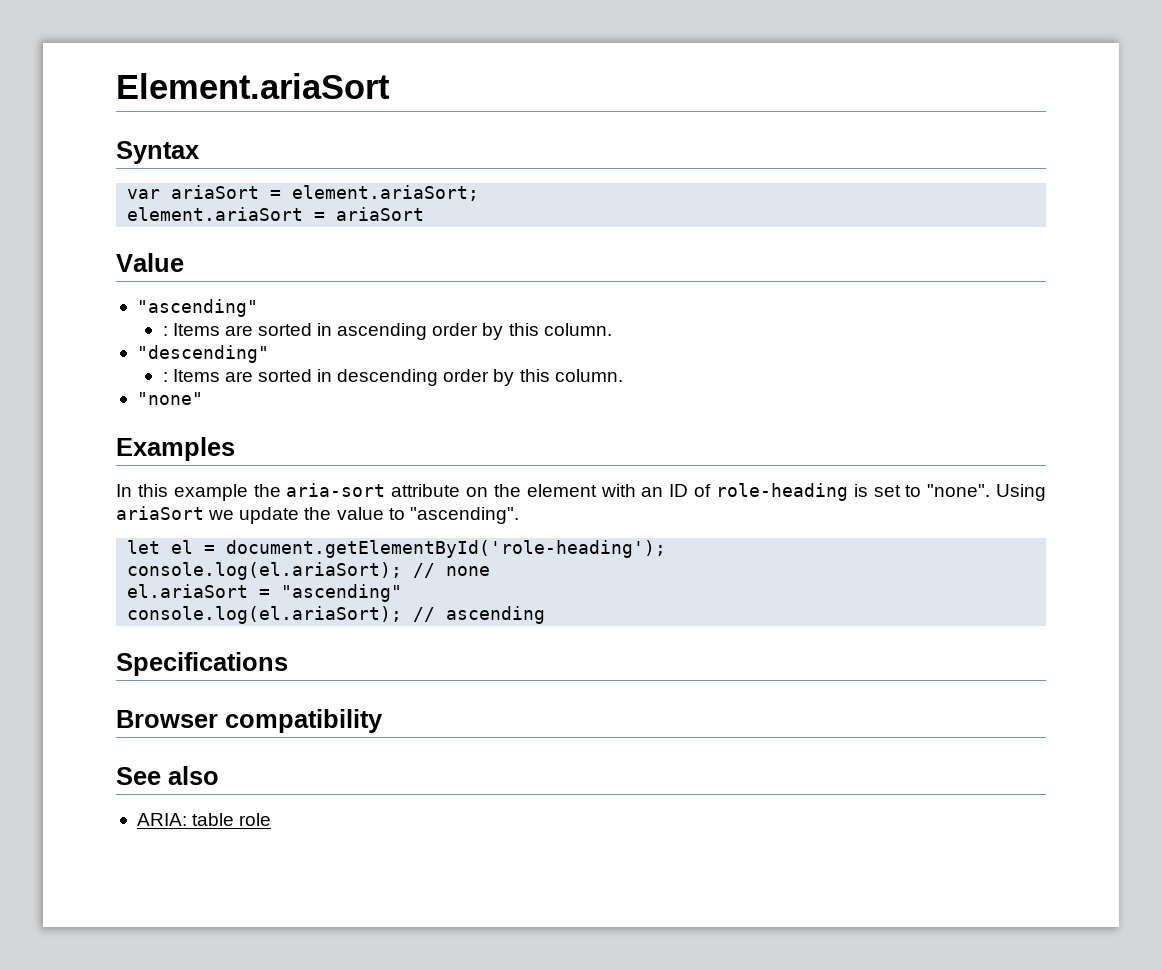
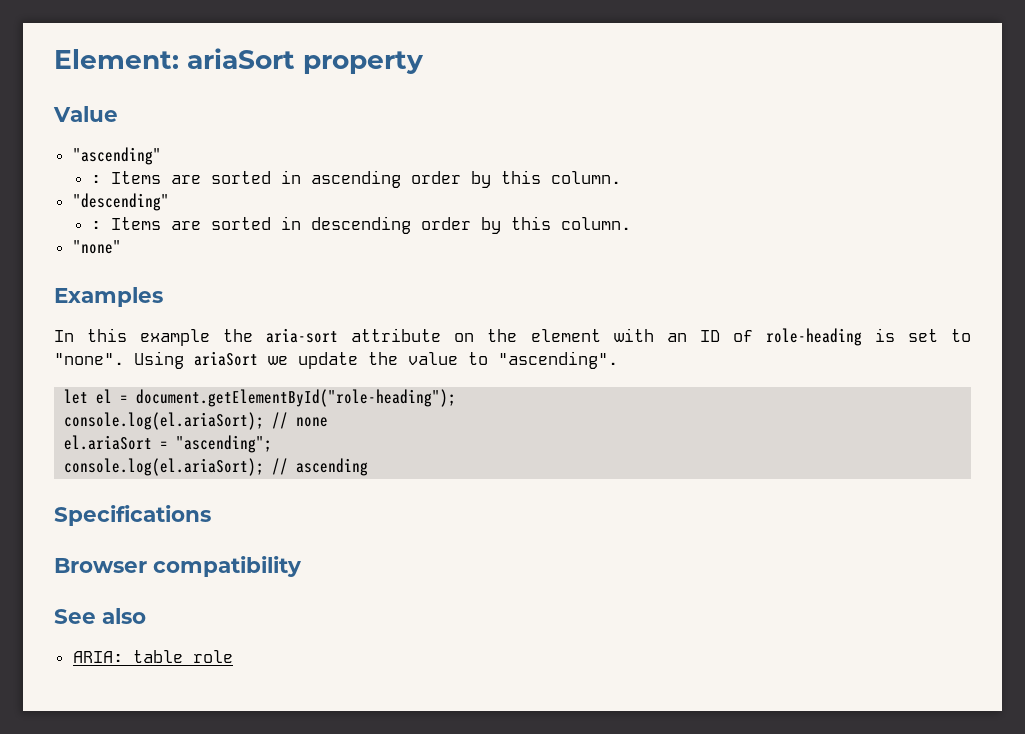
- Element.ariaSort
- Syntax
- var ariaSort = element.ariaSort;
- element.ariaSort = ariaSort
+ Element: ariaSort property
- let el = document.getElementById('role-heading');
+ let el = document.getElementById("role-heading");
- el.ariaSort = "ascending"
+ el.ariaSort = "ascending";

